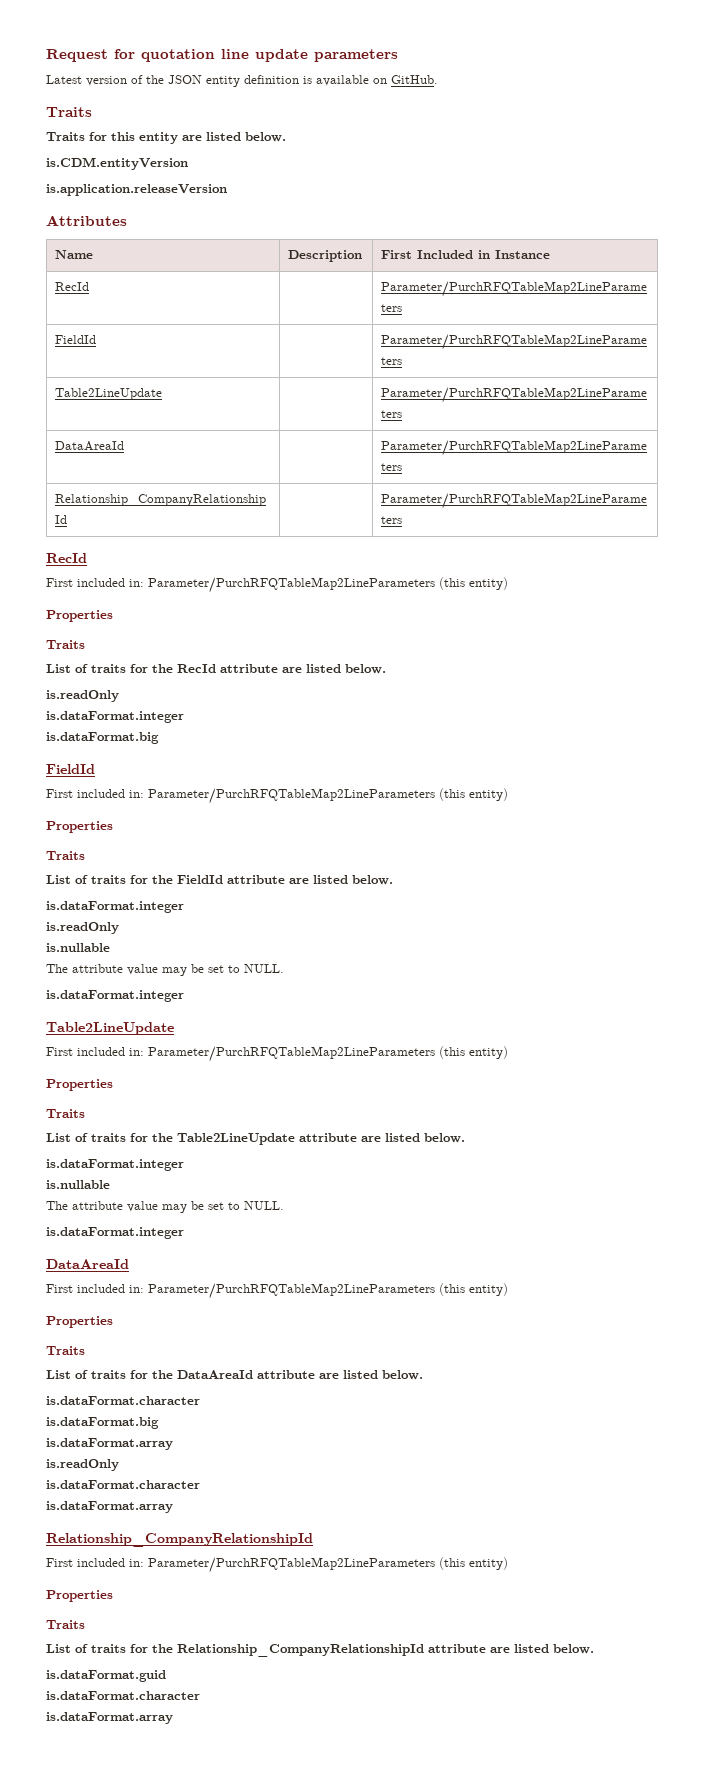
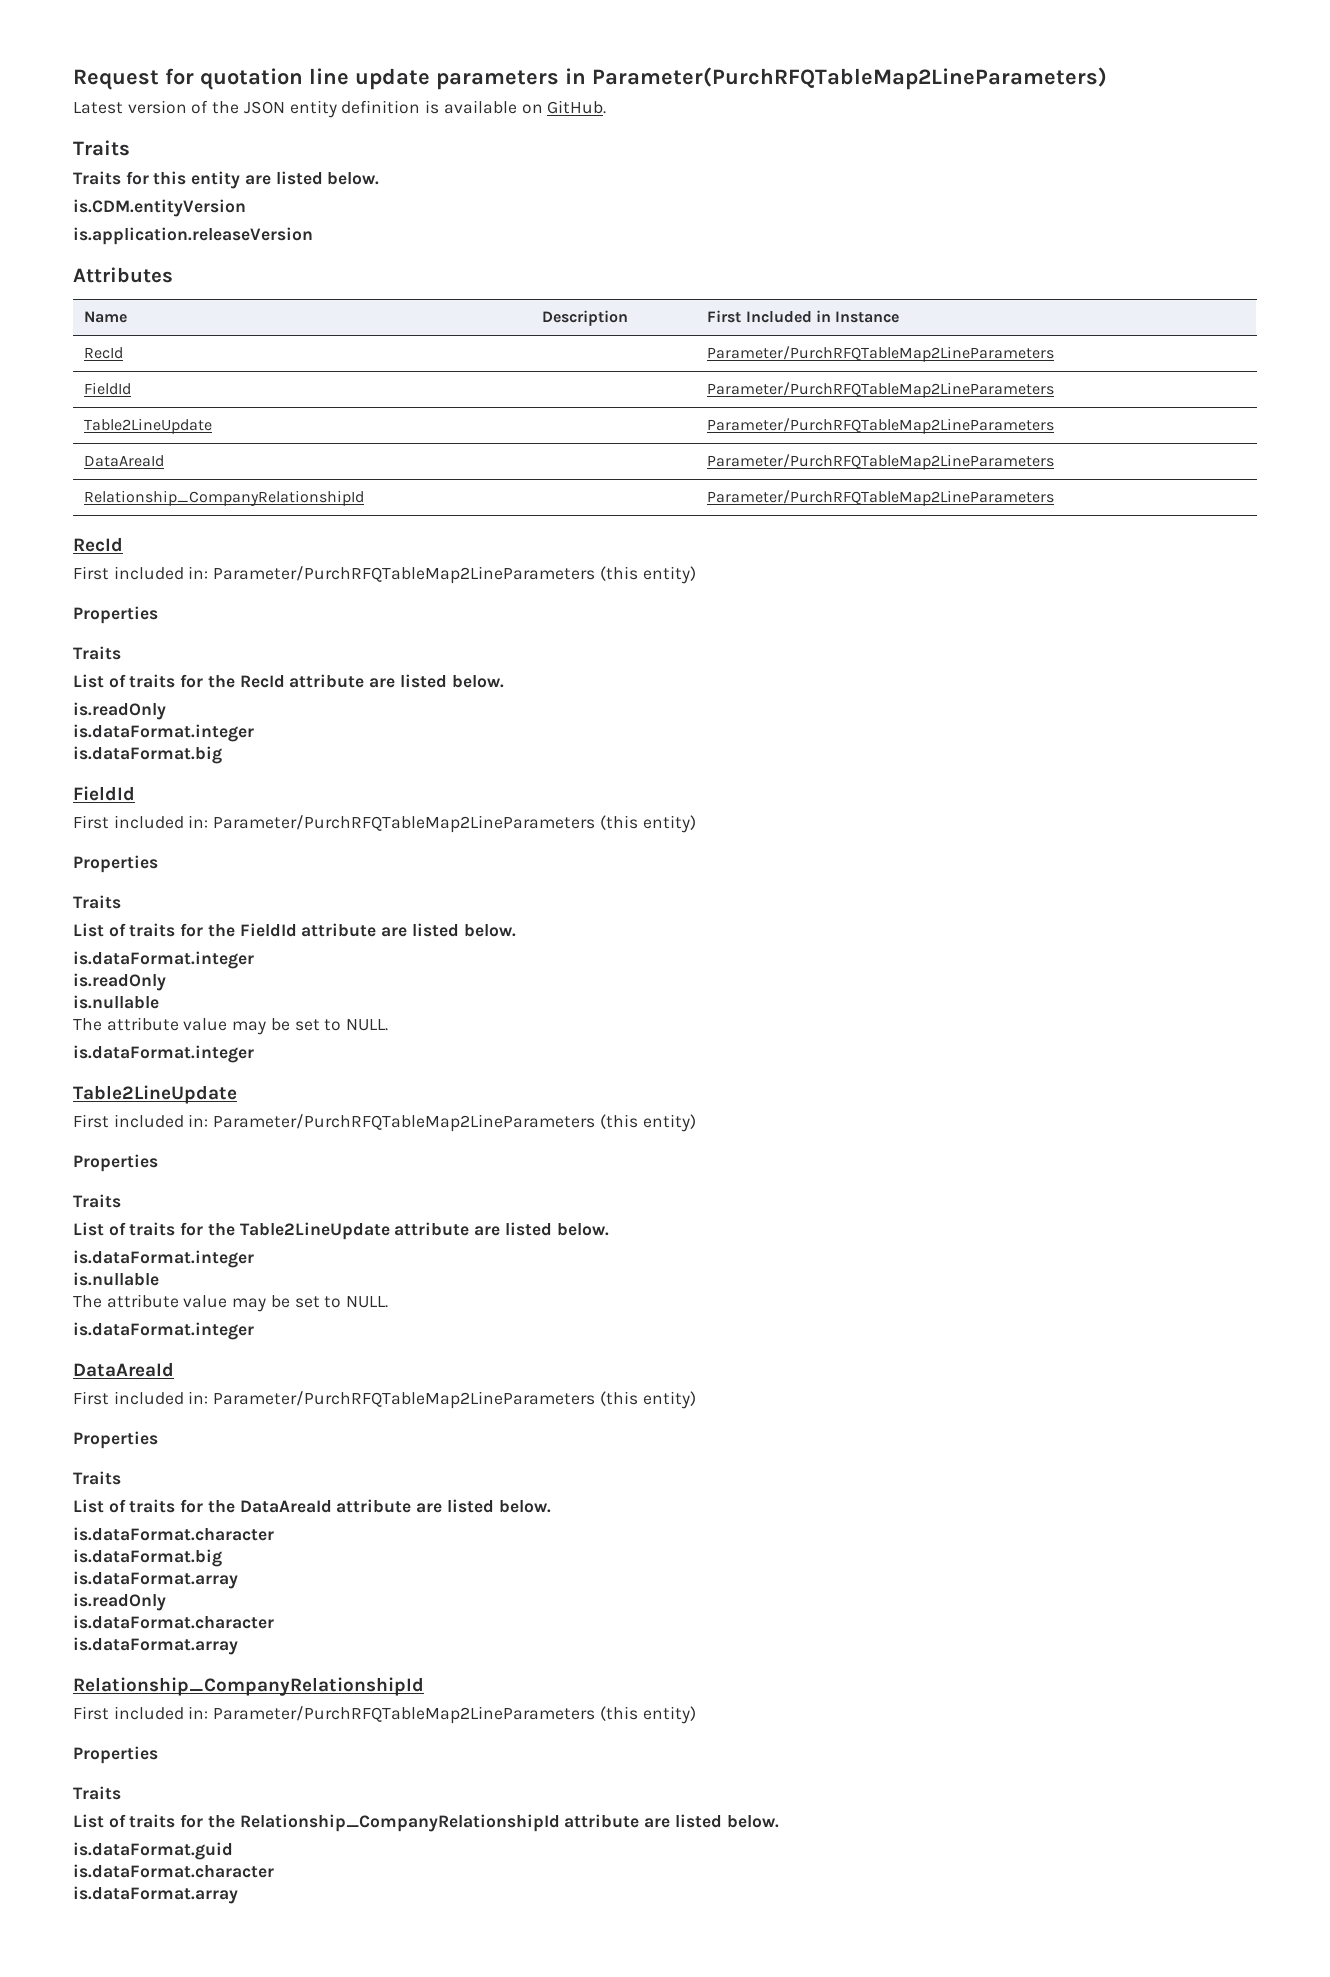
- Request for quotation line update parameters
+ Request for quotation line update parameters in Parameter(PurchRFQTableMap2LineParameters)

